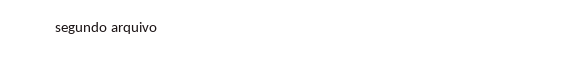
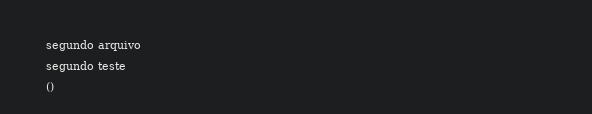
+ segundo teste
+ ()

